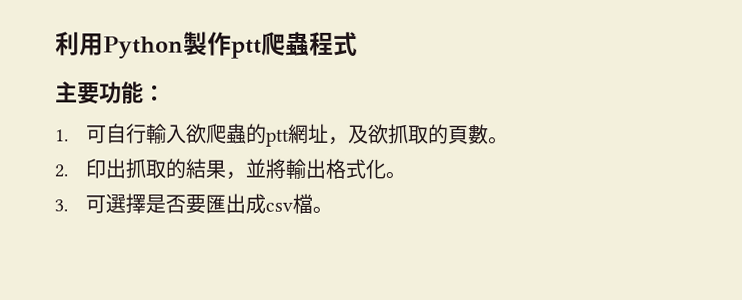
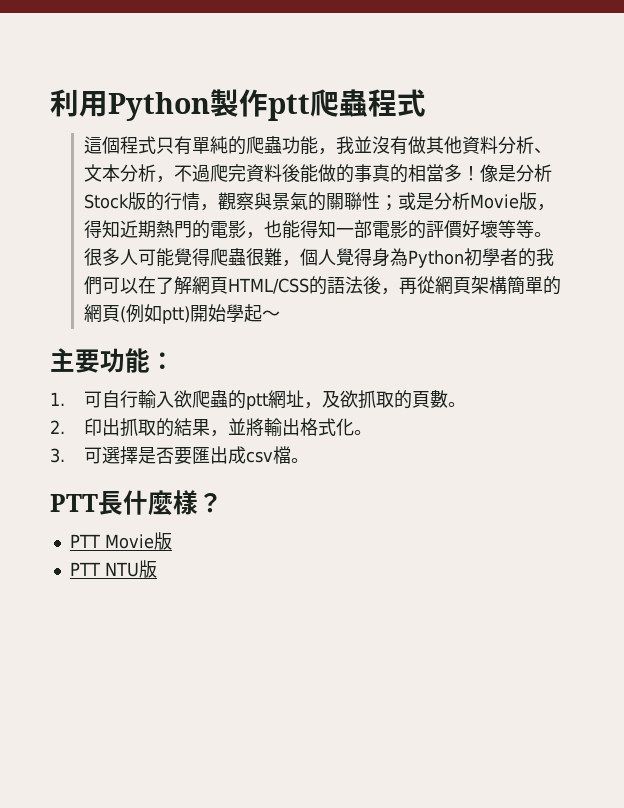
+ 這個程式只有單純的爬蟲功能，我並沒有做其他資料分析、文本分析，不過爬完資料後能做的事真的相當多！像是分析Stock版的行情，觀察與景氣的關聯性；或是分析Movie版，得知近期熱門的電影，也能得知一部電影的評價好壞等等。很多人可能覺得爬蟲很難，個人覺得身為Python初學者的我們可以在了解網頁HTML/CSS的語法後，再從網頁架構簡單的網頁(例如ptt)開始學起～
+ PTT長什麼樣？
+ PTT Movie版
+ PTT NTU版

